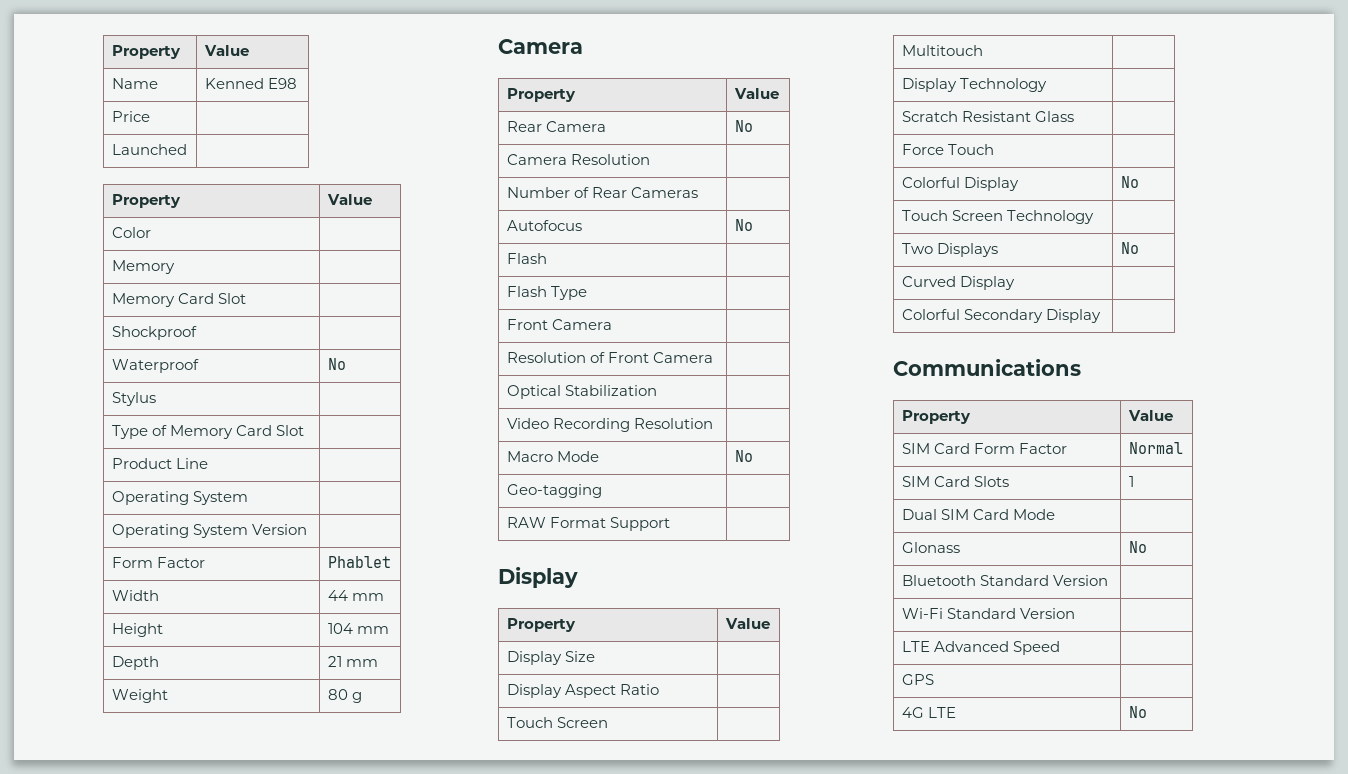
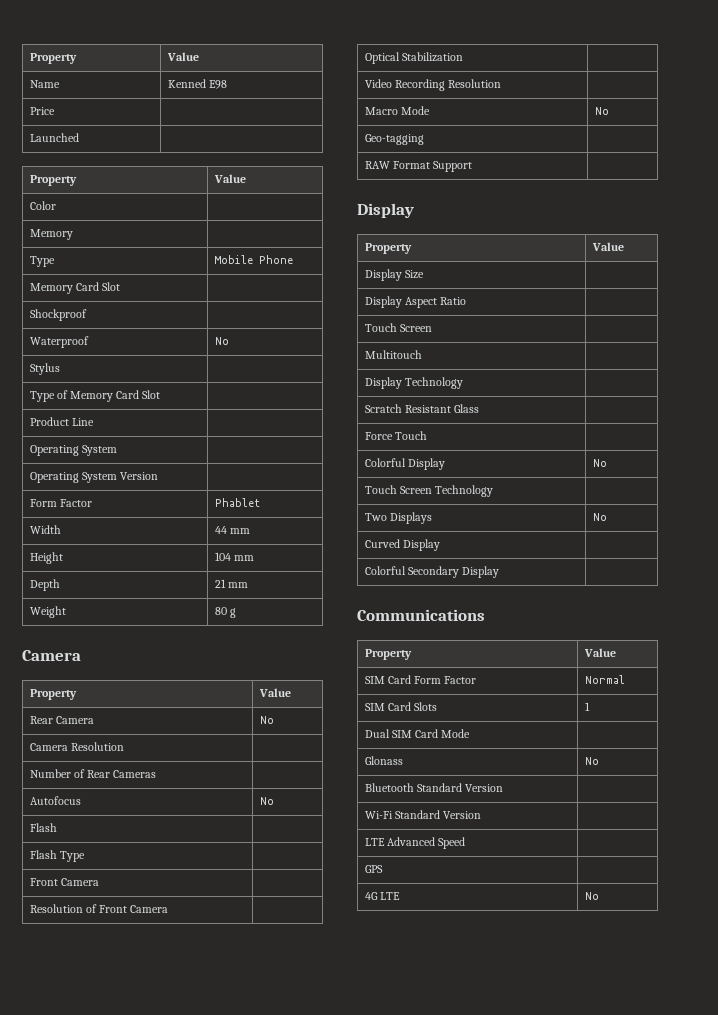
+ Type | Mobile Phone

